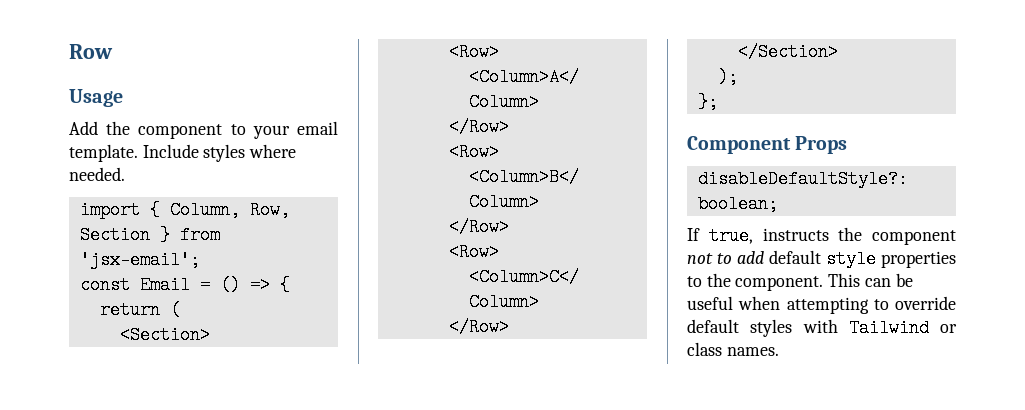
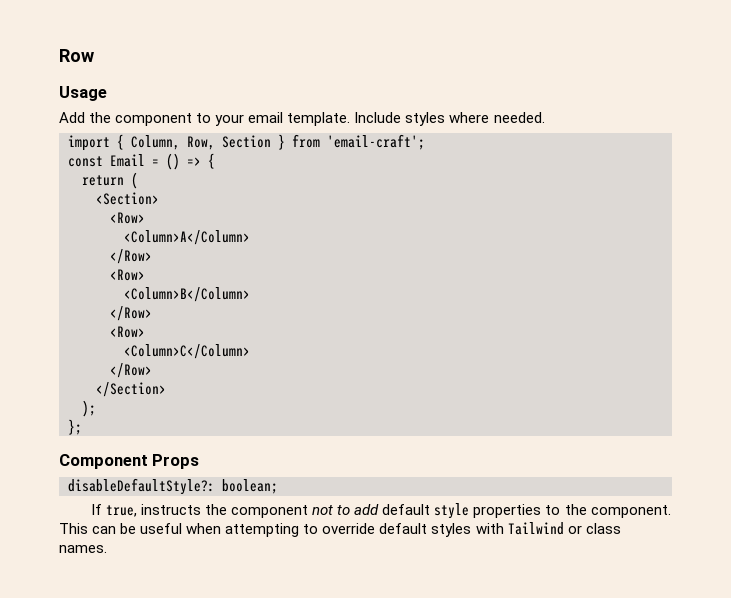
- import { Column, Row, Section } from 'jsx-email';
+ import { Column, Row, Section } from 'email-craft';

